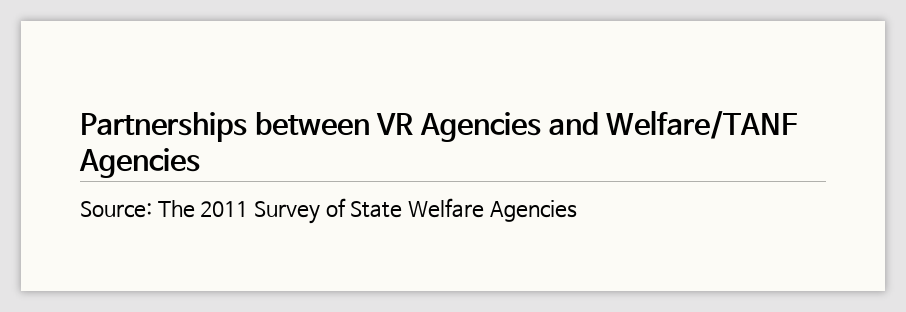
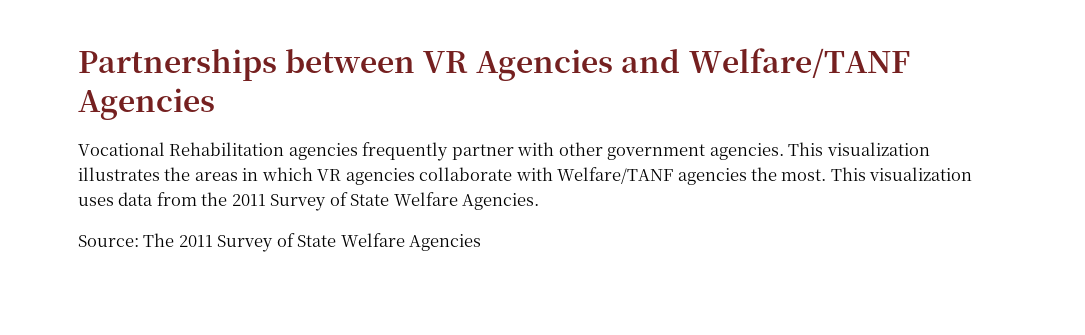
+ Vocational Rehabilitation agencies frequently partner with other government agencies. This visualization illustrates the areas in which VR agencies collaborate with Welfare/TANF agencies the most. This visualization uses data from the 2011 Survey of State Welfare Agencies.

